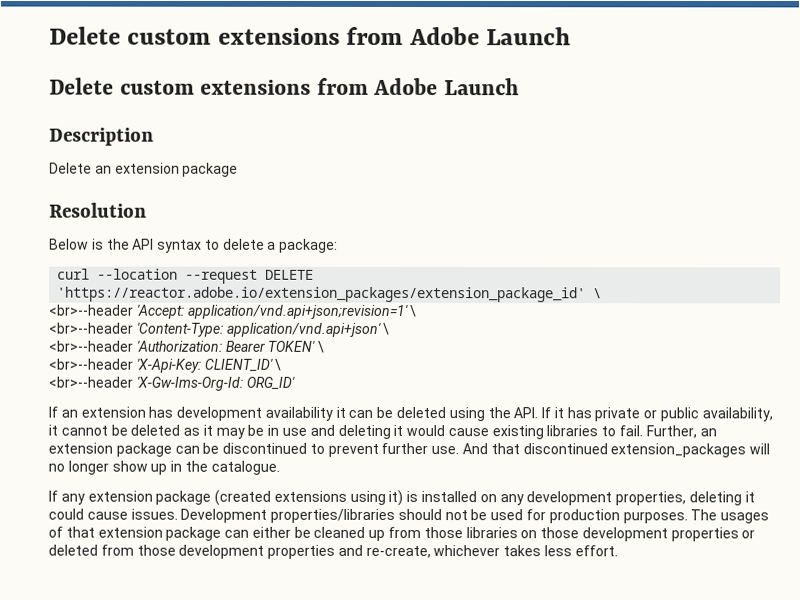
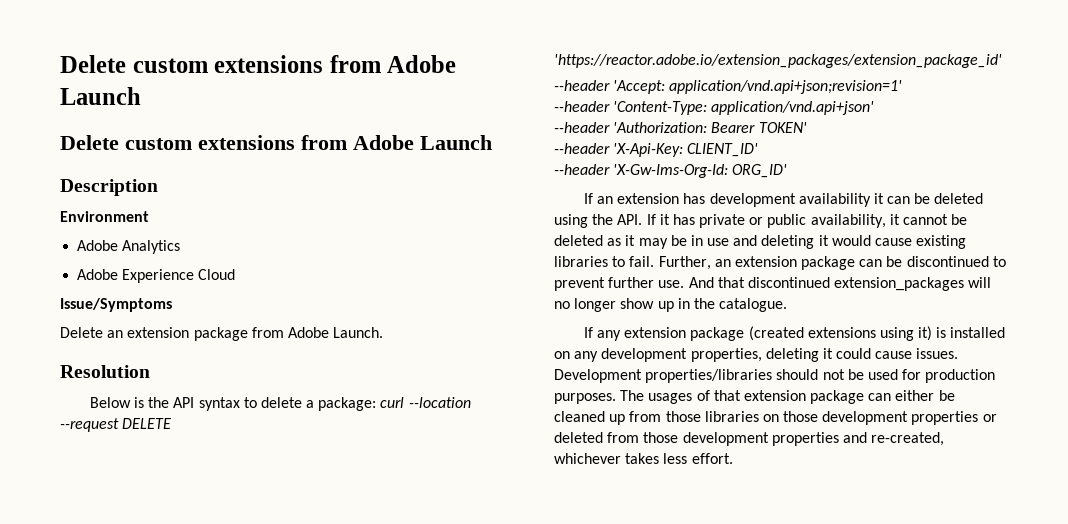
+ Environment
+ Adobe Analytics
+ Adobe Experience Cloud
+ Issue/Symptoms
- Delete an extension package
+ Delete an extension package from Adobe Launch.
- Below is the API syntax to delete a package:
- curl --location --request DELETE 'https://reactor.adobe.io/extension_packages/extension_package_id' \
- <br>--header 'Accept: application/vnd.api+json;revision=1' \
- <br>--header 'Content-Type: application/vnd.api+json' \
- <br>--header 'Authorization: Bearer TOKEN' \
- <br>--header 'X-Api-Key: CLIENT_ID' \
- <br>--header 'X-Gw-Ims-Org-Id: ORG_ID'
+ Below is the API syntax to delete a package: curl --location --request DELETE 'https://reactor.adobe.io/extension_packages/extension_package_id'
+ --header 'Accept: application/vnd.api+json;revision=1'
+ --header 'Content-Type: application/vnd.api+json'
+ --header 'Authorization: Bearer TOKEN'
+ --header 'X-Api-Key: CLIENT_ID'
+ --header 'X-Gw-Ims-Org-Id: ORG_ID'
- The usages of that extension package can either be cleaned up from those libraries on those development properties or deleted from those development properties and re-create, whichever takes less effort.
+ The usages of that extension package can either be cleaned up from those libraries on those development properties or deleted from those development properties and re-created, whichever takes less effort.

